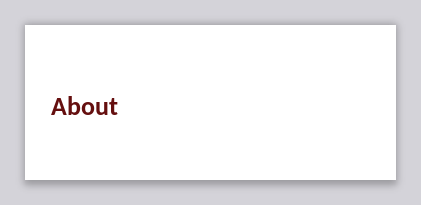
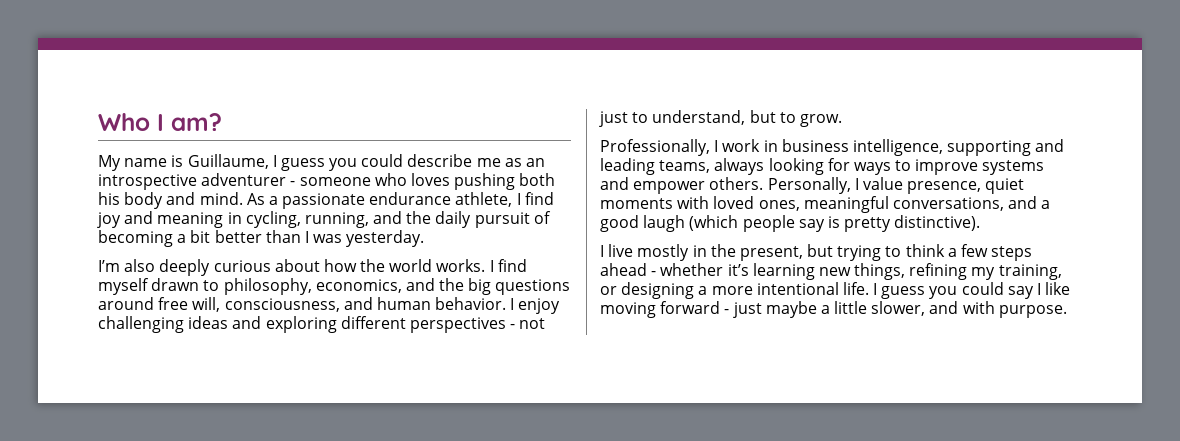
- About
+ Who I am?
+ My name is Guillaume, I guess you could describe me as an introspective adventurer - someone who loves pushing both his body and mind. As a passionate endurance athlete, I find joy and meaning in cycling, running, and the daily pursuit of becoming a bit better than I was yesterday.
+ I’m also deeply curious about how the world works. I find myself drawn to philosophy, economics, and the big questions around free will, consciousness, and human behavior. I enjoy challenging ideas and exploring different perspectives - not just to understand, but to grow.
+ Professionally, I work in business intelligence, supporting and leading teams, always looking for ways to improve systems and empower others. Personally, I value presence, quiet moments with loved ones, meaningful conversations, and a good laugh (which people say is pretty distinctive).
+ I live mostly in the present, but trying to think a few steps ahead - whether it’s learning new things, refining my training, or designing a more intentional life. I guess you could say I like moving forward - just maybe a little slower, and with purpose.

